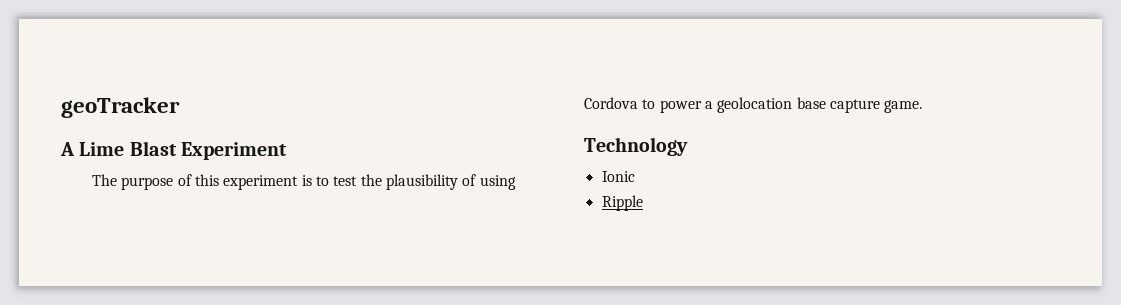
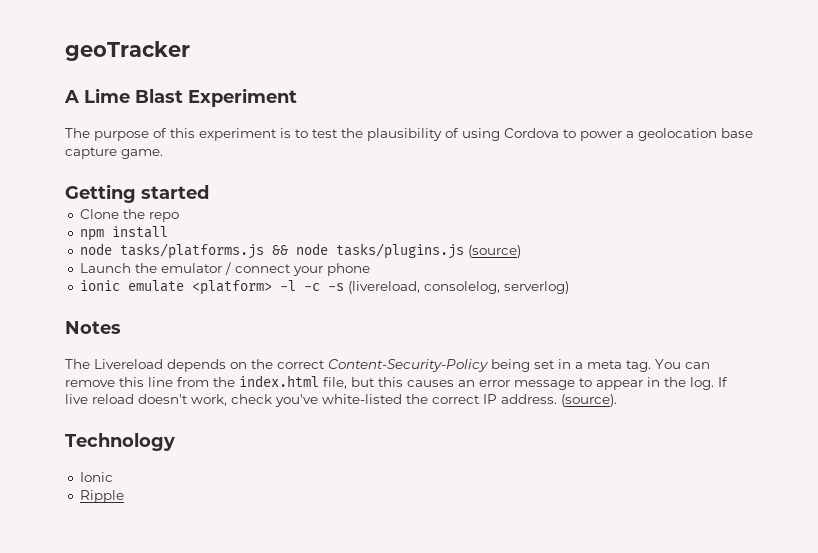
+ Getting started
+ Clone the repo
+ npm install
+ node tasks/platforms.js && node tasks/plugins.js (source)
+ Launch the emulator / connect your phone
+ ionic emulate <platform> -l -c -s (livereload, consolelog, serverlog)
+ Notes
+ The Livereload depends on the correct Content-Security-Policy being set in a meta tag. You can remove this line from the index.html file, but this causes an error message to appear in the log. If live reload doesn't work, check you've white-listed the correct IP address. (source).

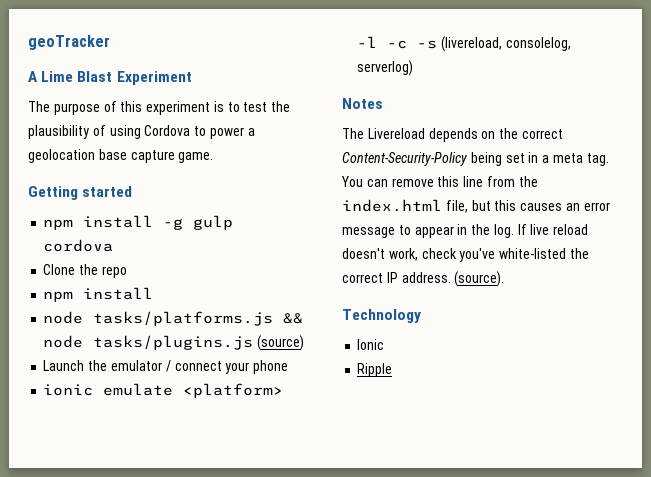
+ npm install -g gulp cordova

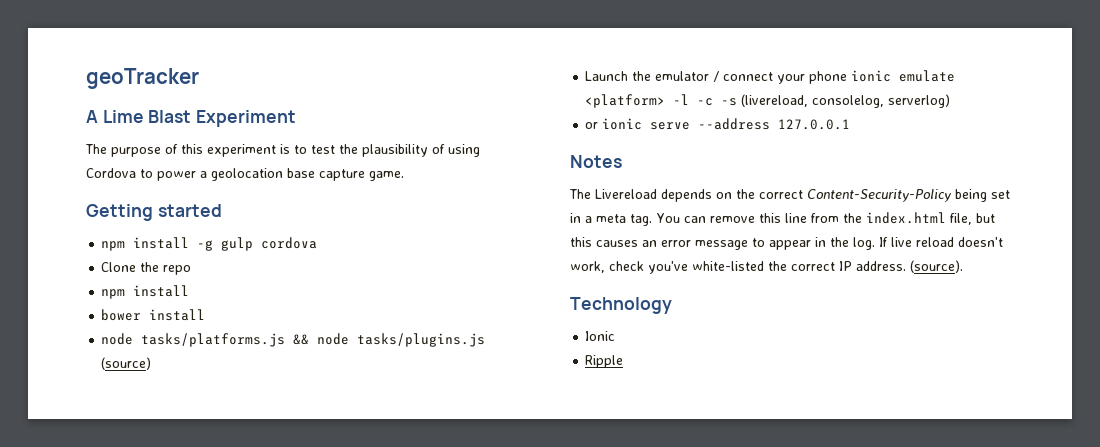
+ bower install
- Launch the emulator / connect your phone
- ionic emulate <platform> -l -c -s (livereload, consolelog, serverlog)
+ Launch the emulator / connect your phone ionic emulate <platform> -l -c -s (livereload, consolelog, serverlog)
+ or ionic serve --address 127.0.0.1

